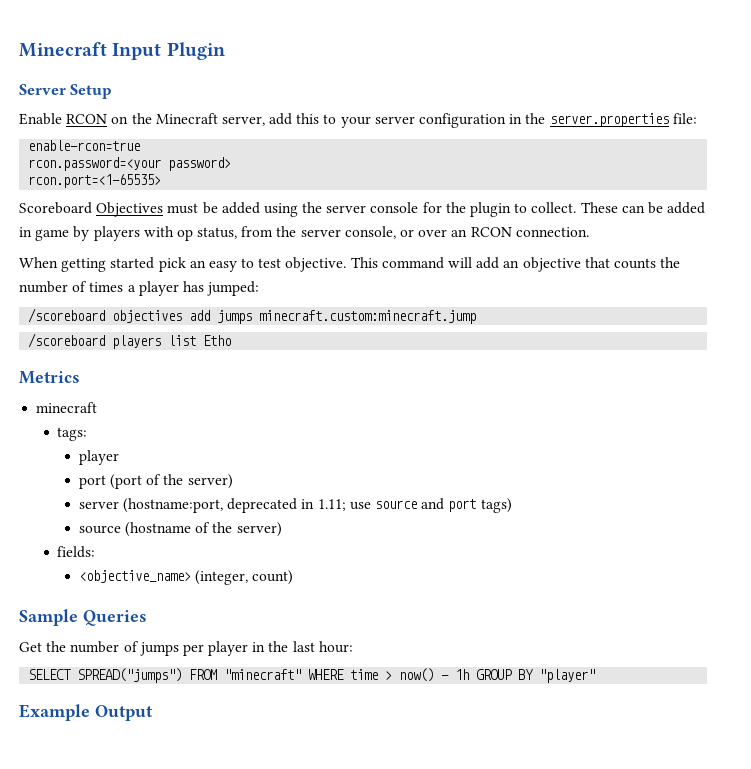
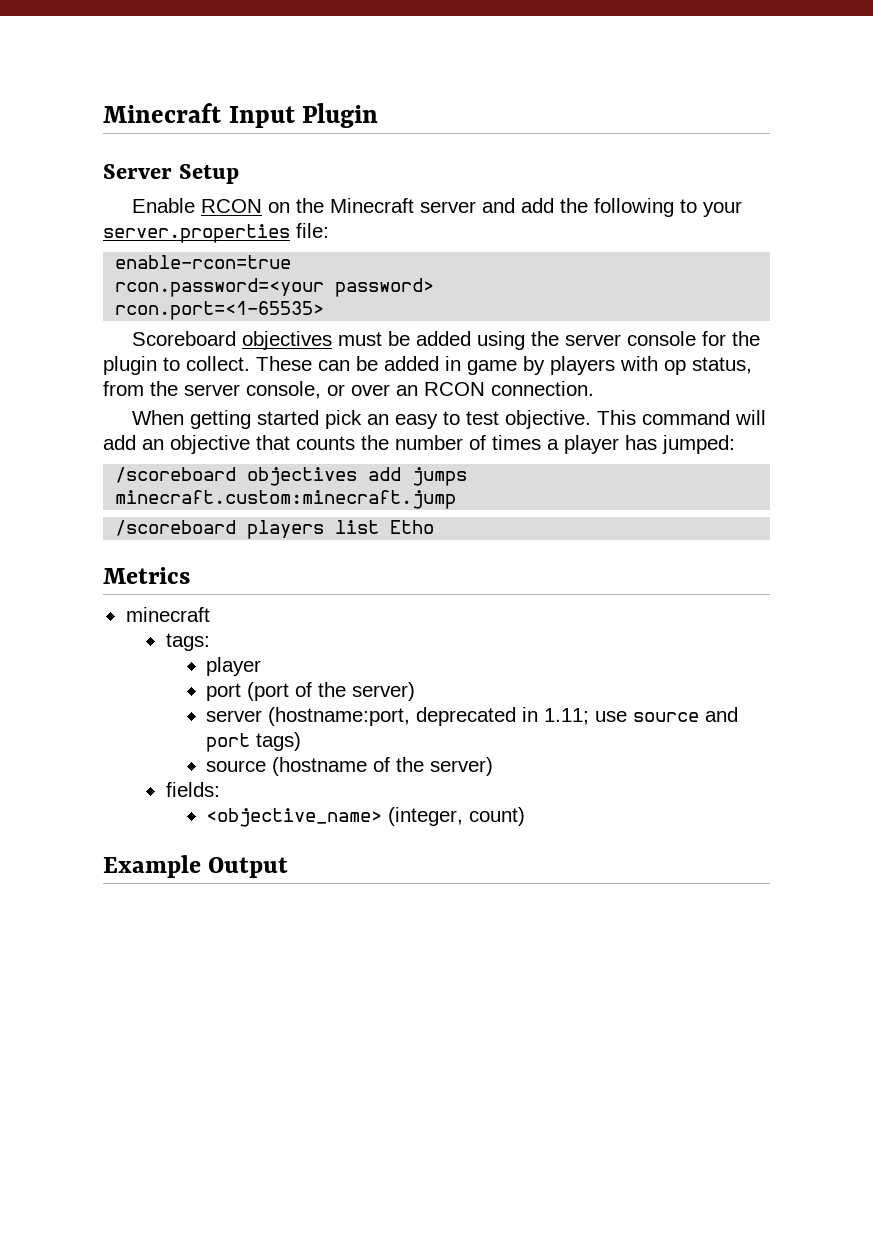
- Enable RCON on the Minecraft server, add this to your server configuration in the server.properties file:
+ Enable RCON on the Minecraft server and add the following to your server.properties file:
- Scoreboard Objectives must be added using the server console for the plugin to collect.
+ Scoreboard objectives must be added using the server console for the plugin to collect.
- Sample Queries
- Get the number of jumps per player in the last hour:
- SELECT SPREAD("jumps") FROM "minecraft" WHERE time > now() - 1h GROUP BY "player"

